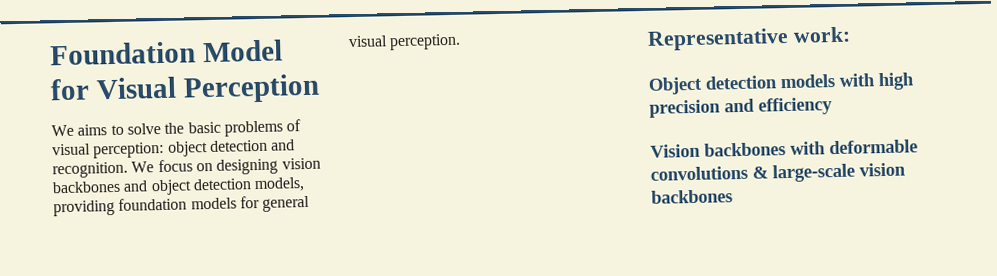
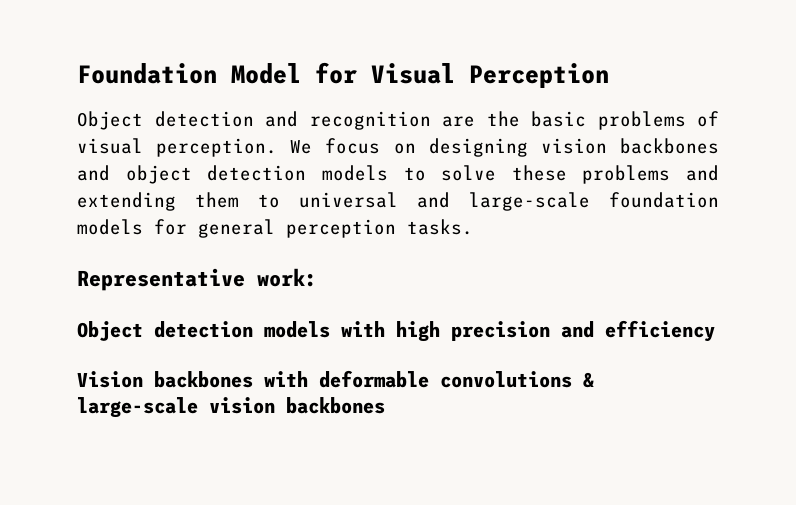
- We aims to solve the basic problems of visual perception: object detection and recognition.
+ Object detection and recognition are the basic problems of visual perception.
- We focus on designing vision backbones and object detection models, providing foundation models for general visual perception.
+ We focus on designing vision backbones and object detection models to solve these problems and extending them to universal and large-scale foundation models for general perception tasks.

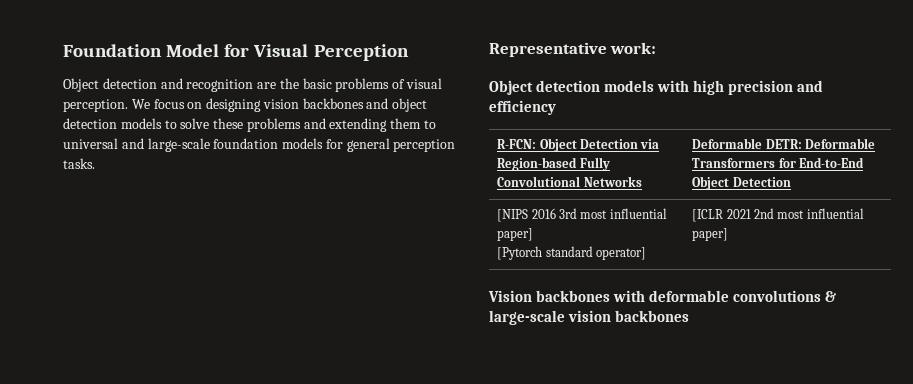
+ R-FCN: Object Detection via Region-based Fully Convolutional Networks | Deformable DETR: Deformable Transformers for End-to-End Object Detection
+ [NIPS 2016 3rd most influential paper]
+ [Pytorch standard operator] | [ICLR 2021 2nd most influential paper]

